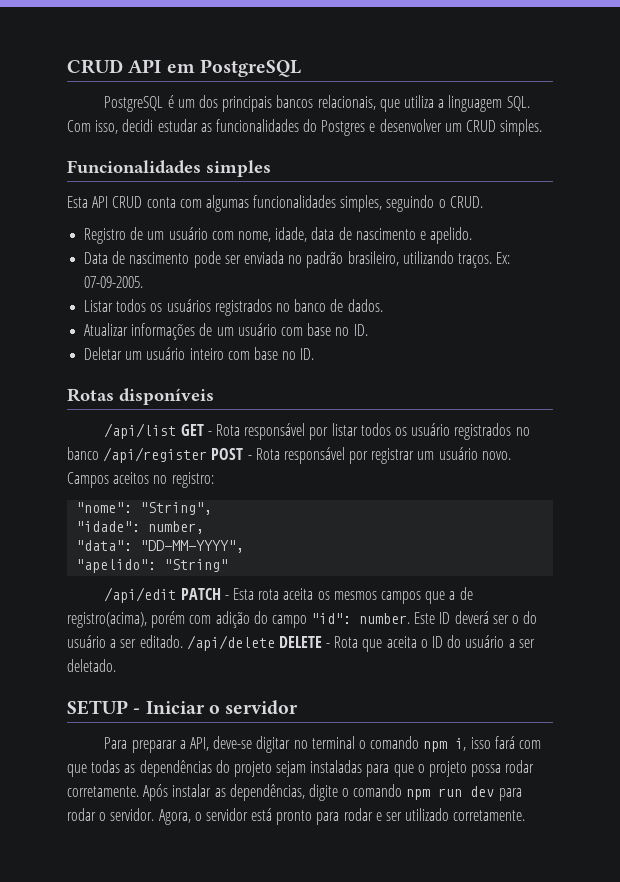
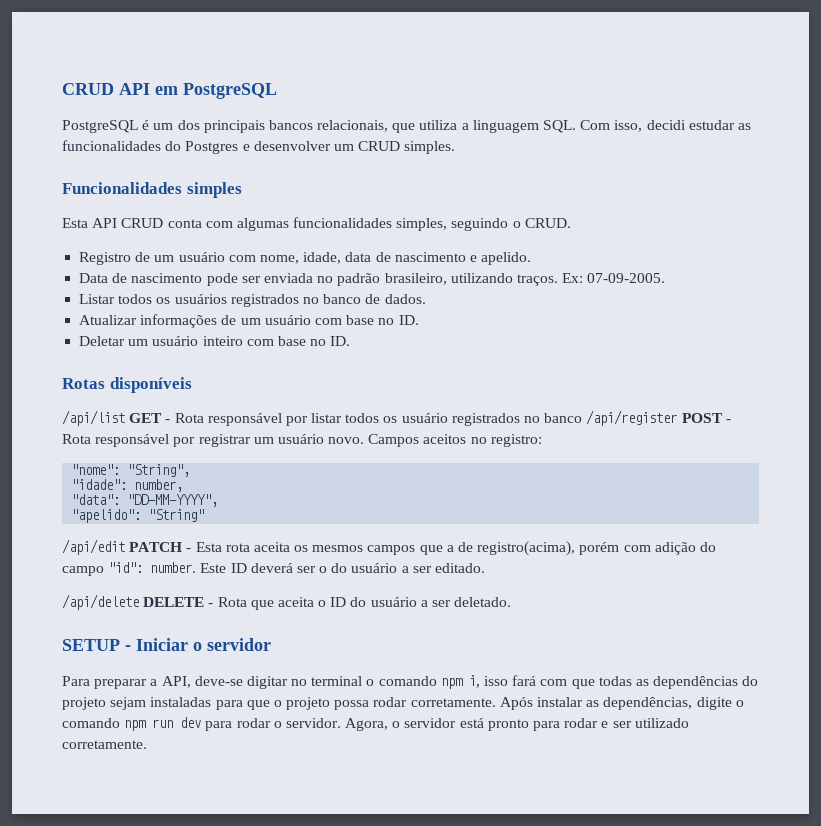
- Este ID deverá ser o do usuário a ser editado. /api/delete DELETE - Rota que aceita o ID do usuário a ser deletado.
+ Este ID deverá ser o do usuário a ser editado.
+ /api/delete DELETE - Rota que aceita o ID do usuário a ser deletado.

